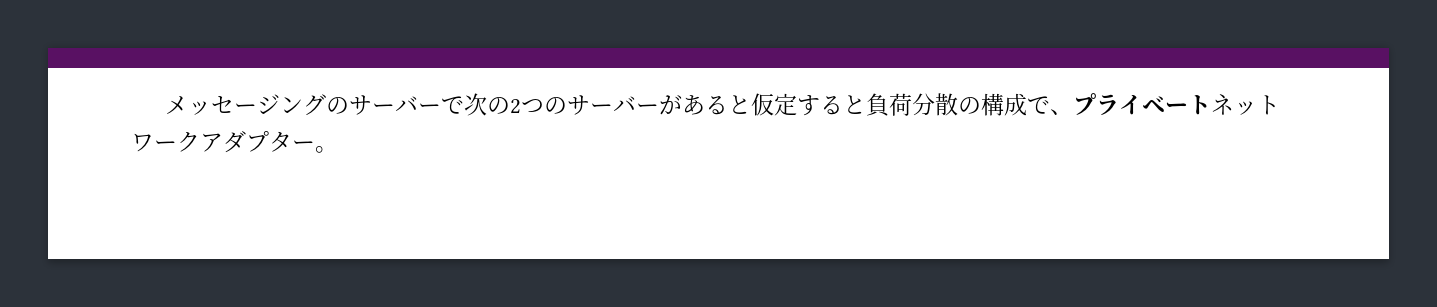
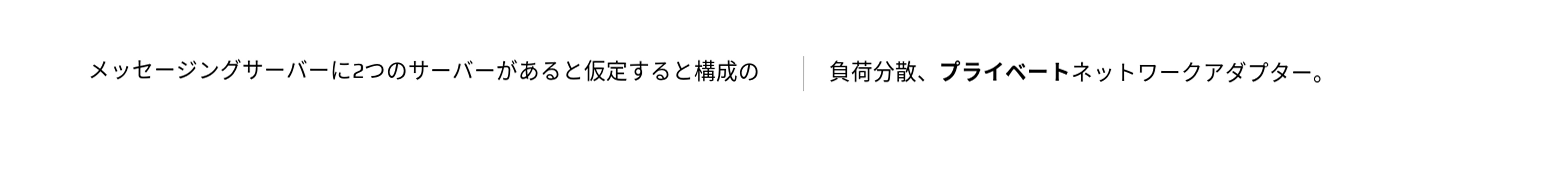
- メッセージングのサーバーで次の2つのサーバーがあると仮定すると負荷分散の構成で、プライベートネットワークアダプター。
+ メッセージングサーバーに2つのサーバーがあると仮定すると構成の負荷分散、プライベートネットワークアダプター。

